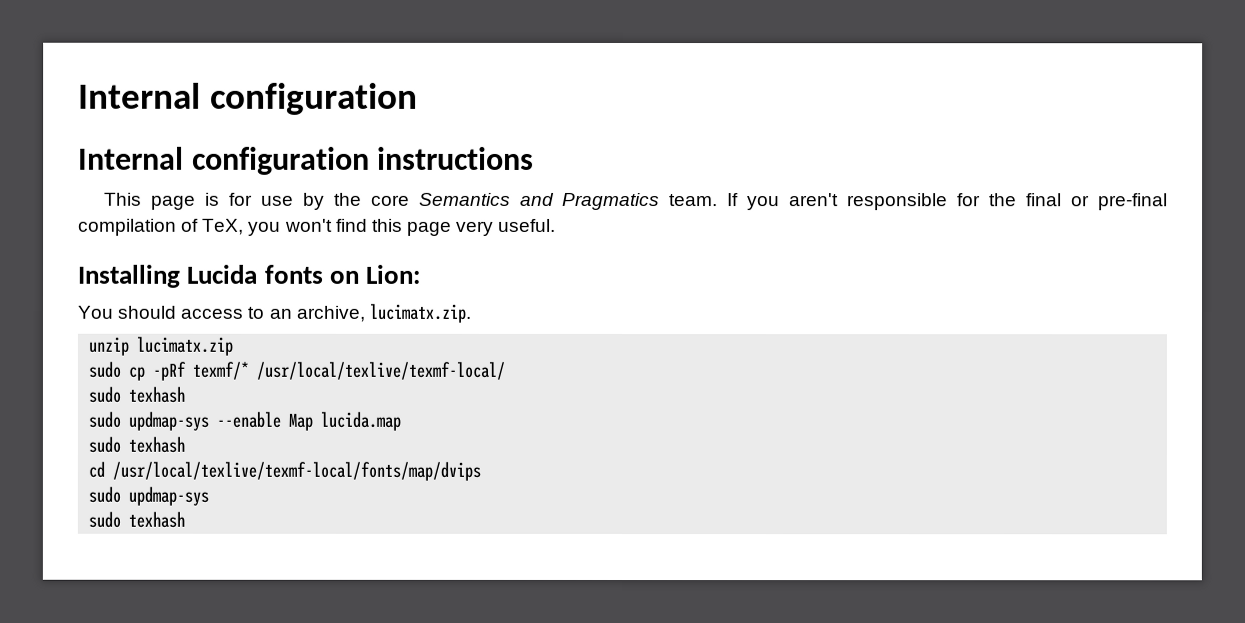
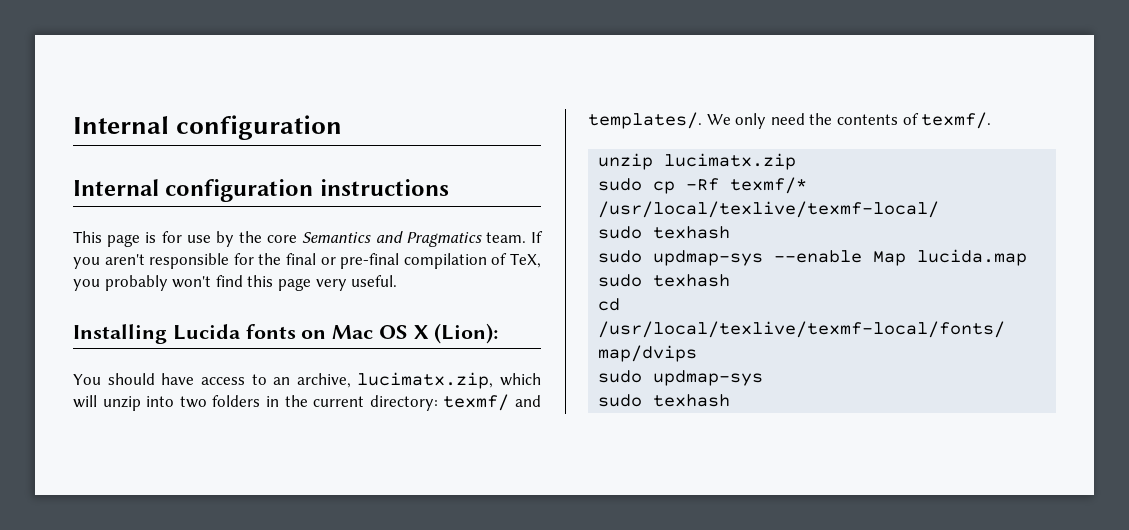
- If you aren't responsible for the final or pre-final compilation of TeX, you won't find this page very useful.
+ If you aren't responsible for the final or pre-final compilation of TeX, you probably won't find this page very useful.
- Installing Lucida fonts on Lion:
+ Installing Lucida fonts on Mac OS X (Lion):
- You should access to an archive, lucimatx.zip.
+ You should have access to an archive, lucimatx.zip, which will unzip into two folders in the current directory: texmf/ and templates/. We only need the contents of texmf/.
- sudo cp -pRf texmf/* /usr/local/texlive/texmf-local/
+ sudo cp -Rf texmf/* /usr/local/texlive/texmf-local/

